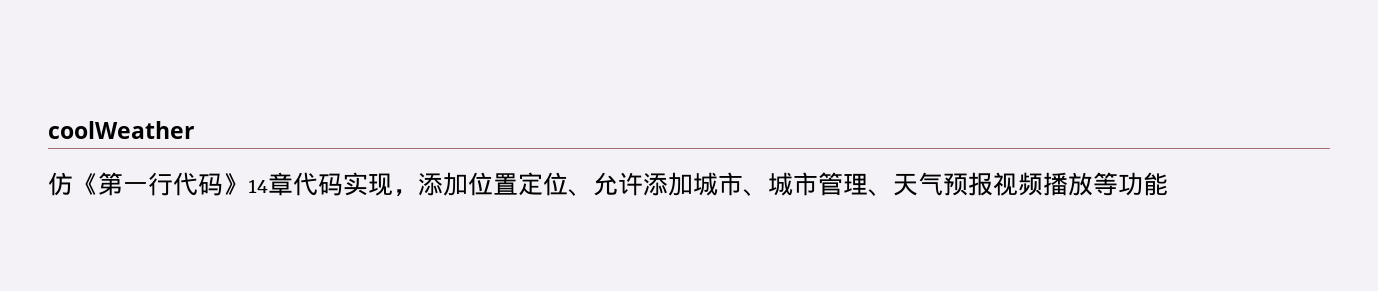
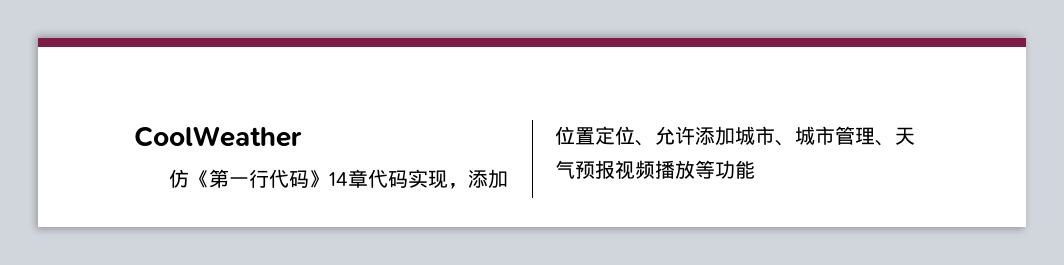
- coolWeather
+ CoolWeather

